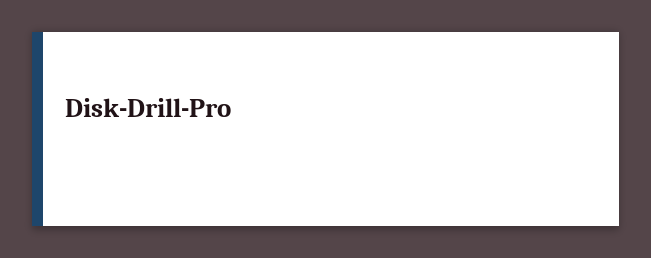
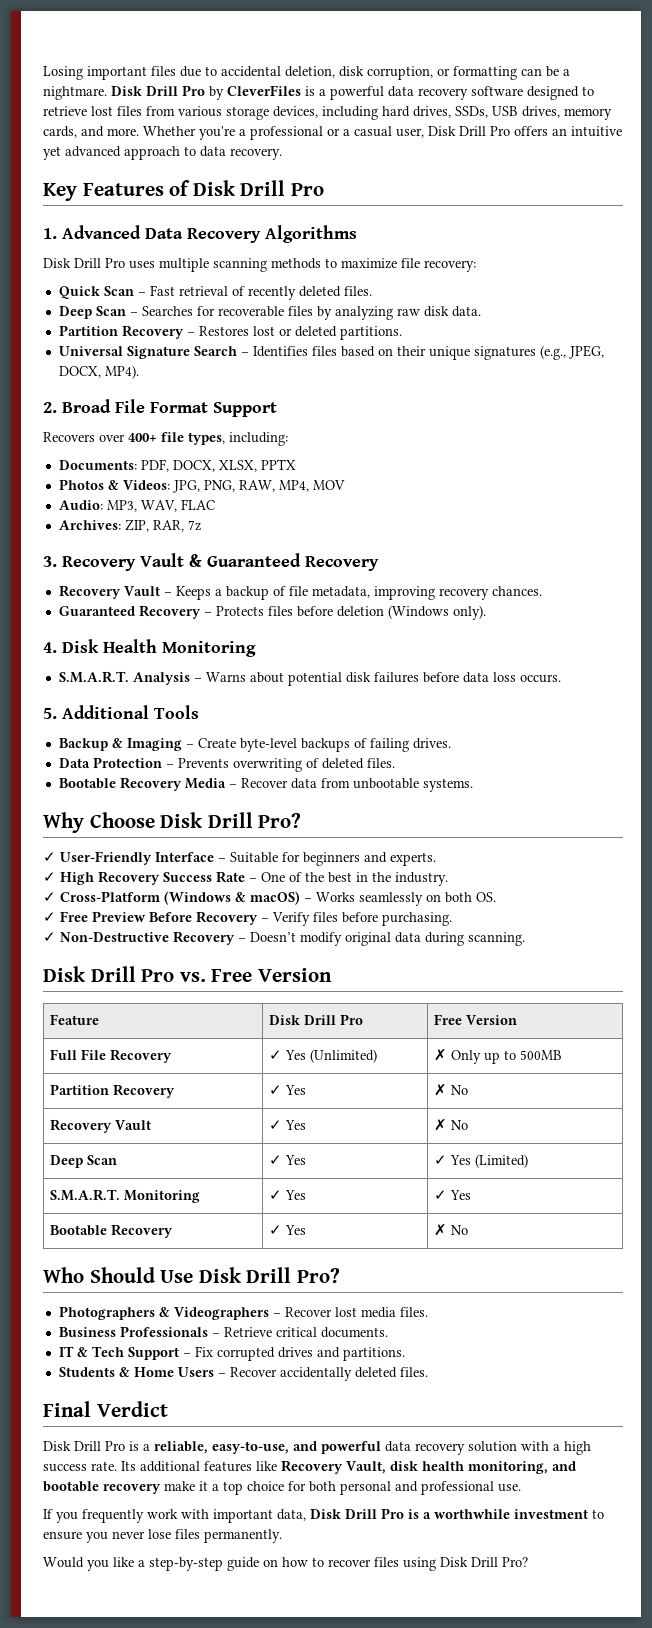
- Disk-Drill-Pro
+ Losing important files due to accidental deletion, disk corruption, or formatting can be a nightmare. Disk Drill Pro by CleverFiles is a powerful data recovery software designed to retrieve lost files from various storage devices, including hard drives, SSDs, USB drives, memory cards, and more. Whether you're a professional or a casual user, Disk Drill Pro offers an intuitive yet advanced approach to data recovery.
+ Key Features of Disk Drill Pro
+ 1. Advanced Data Recovery Algorithms
+ Disk Drill Pro uses multiple scanning methods to maximize file recovery:
+ Quick Scan – Fast retrieval of recently deleted files.
+ Deep Scan – Searches for recoverable files by analyzing raw disk data.
+ Partition Recovery – Restores lost or deleted partitions.
+ Universal Signature Search – Identifies files based on their unique signatures (e.g., JPEG, DOCX, MP4).
+ 2. Broad File Format Support
+ Recovers over 400+ file types, including:
+ Documents: PDF, DOCX, XLSX, PPTX
+ Photos & Videos: JPG, PNG, RAW, MP4, MOV
+ Audio: MP3, WAV, FLAC
+ Archives: ZIP, RAR, 7z
+ 3. Recovery Vault & Guaranteed Recovery
+ Recovery Vault – Keeps a backup of file metadata, improving recovery chances.
+ Guaranteed Recovery – Protects files before deletion (Windows only).
+ 4. Disk Health Monitoring
+ S.M.A.R.T. Analysis – Warns about potential disk failures before data loss occurs.
+ 5. Additional Tools
+ Backup & Imaging – Create byte-level backups of failing drives.
+ Data Protection – Prevents overwriting of deleted files.
+ Bootable Recovery Media – Recover data from unbootable systems.
+ Why Choose Disk Drill Pro?
+ ✓ User-Friendly Interface – Suitable for beginners and experts.
+ ✓ High Recovery Success Rate – One of the best in the industry.
+ ✓ Cross-Platform (Windows & macOS) – Works seamlessly on both OS.
+ ✓ Free Preview Before Recovery – Verify files before purchasing.
+ ✓ Non-Destructive Recovery – Doesn’t modify original data during scanning.
+ Disk Drill Pro vs. Free Version
+ Feature | Disk Drill Pro | Free Version
+ Full File Recovery | ✓ Yes (Unlimited) | ✗ Only up to 500MB
+ Partition Recovery | ✓ Yes | ✗ No
+ Recovery Vault | ✓ Yes | ✗ No
+ Deep Scan | ✓ Yes | ✓ Yes (Limited)
+ S.M.A.R.T. Monitoring | ✓ Yes | ✓ Yes
+ Bootable Recovery | ✓ Yes | ✗ No
+ Who Should Use Disk Drill Pro?
+ Photographers & Videographers – Recover lost media files.
+ Business Professionals – Retrieve critical documents.
+ IT & Tech Support – Fix corrupted drives and partitions.
+ Students & Home Users – Recover accidentally deleted files.
+ Final Verdict
+ Disk Drill Pro is a reliable, easy-to-use, and powerful data recovery solution with a high success rate. Its additional features like Recovery Vault, disk health monitoring, and bootable recovery make it a top choice for both personal and professional use.
+ If you frequently work with important data, Disk Drill Pro is a worthwhile investment to ensure you never lose files permanently.
+ Would you like a step-by-step guide on how to recover files using Disk Drill Pro?

